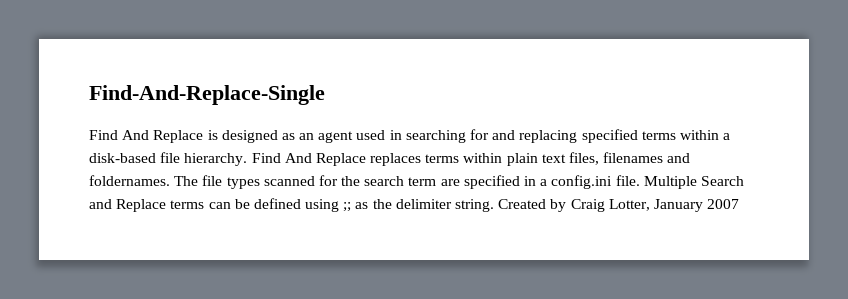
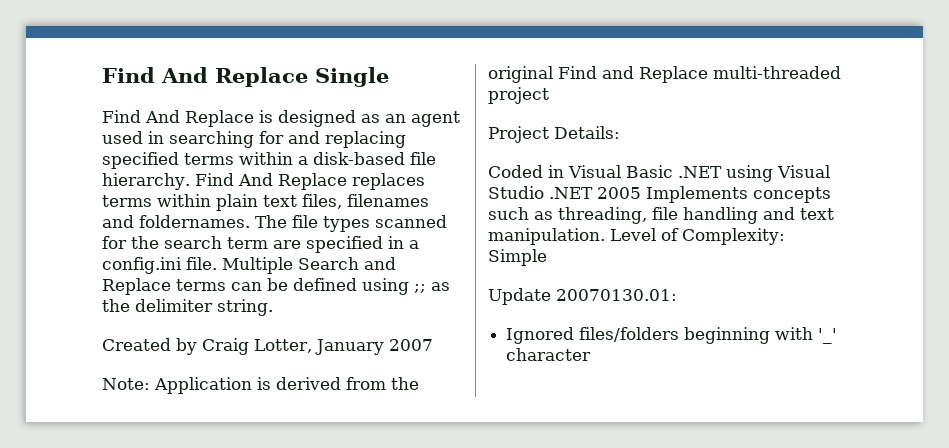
- Find-And-Replace-Single
+ Find And Replace Single
- Multiple Search and Replace terms can be defined using ;; as the delimiter string. Created by Craig Lotter, January 2007
+ Multiple Search and Replace terms can be defined using ;; as the delimiter string.
+ Created by Craig Lotter, January 2007
+ Note: Application is derived from the original Find and Replace multi-threaded project
+ Project Details:
+ Coded in Visual Basic .NET using Visual Studio .NET 2005 Implements concepts such as threading, file handling and text manipulation. Level of Complexity: Simple
+ Update 20070130.01:
+ Ignored files/folders beginning with '_' character

